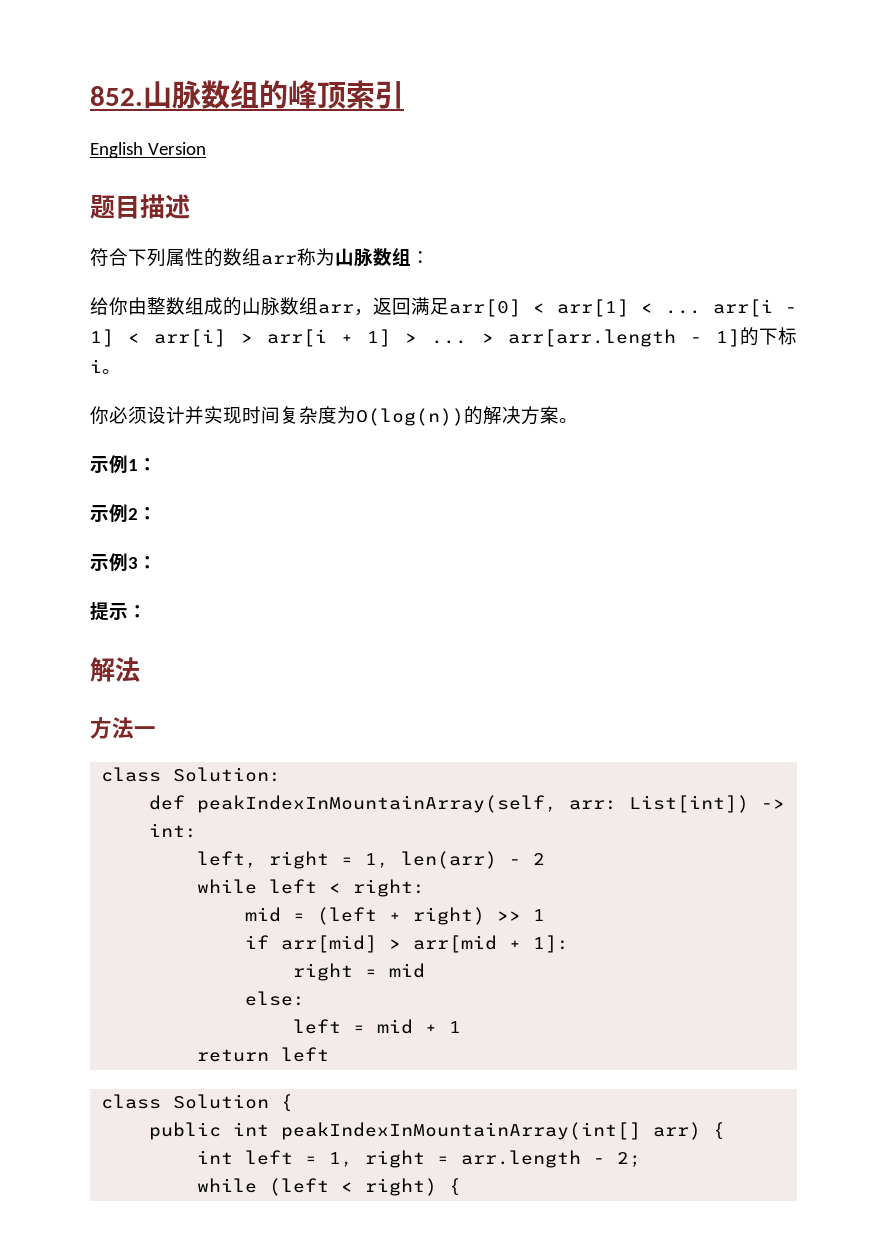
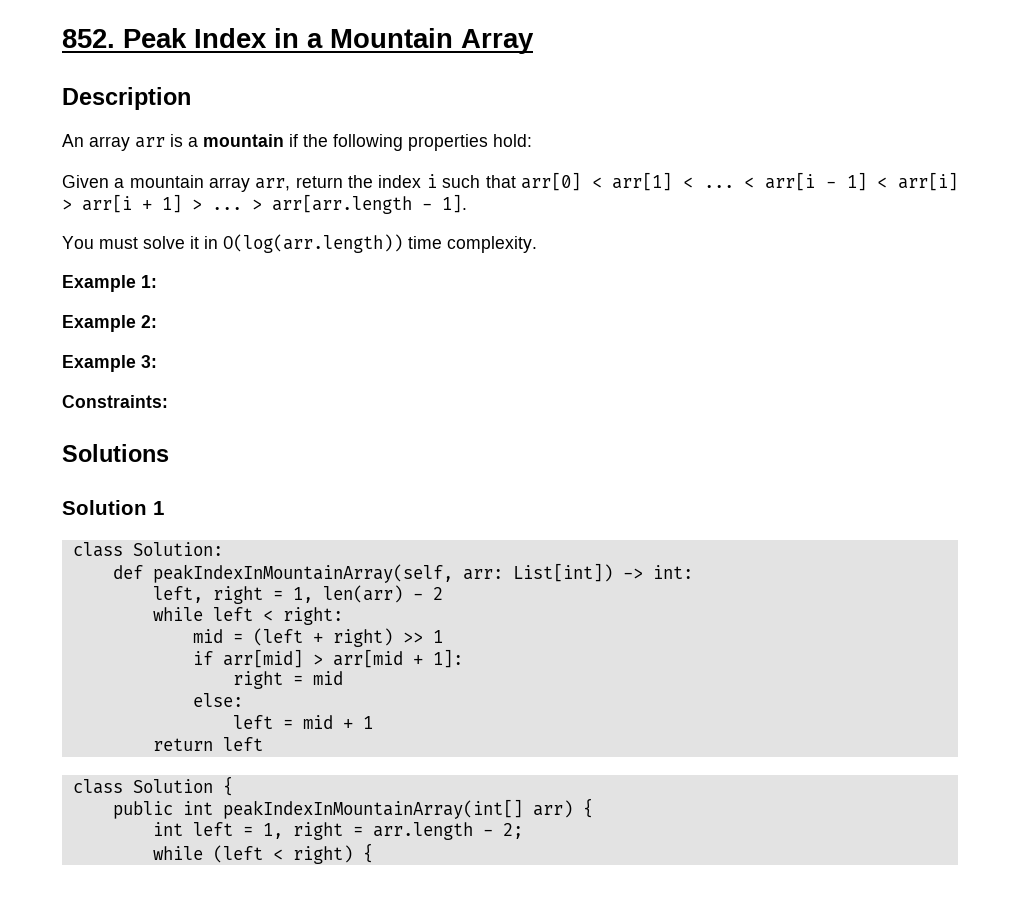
- 852.山脉数组的峰顶索引
- English Version
- 题目描述
- 符合下列属性的数组arr称为山脉数组：
- 给你由整数组成的山脉数组arr，返回满足arr[0] < arr[1] < ... arr[i - 1] < arr[i] > arr[i + 1] > ...
+ 852. Peak Index in a Mountain Array
+ Description
+ An array arr is a mountain if the following properties hold:
+ Given a mountain array arr, return the index i such that arr[0] < arr[1] < ... < arr[i - 1] < arr[i] > arr[i + 1] > ...
- > arr[arr.length - 1]的下标i。
- 你必须设计并实现时间复杂度为O(log(n))的解决方案。
- 示例1：
- 示例2：
- 示例3：
- 提示：
- 解法
- 方法一
+ > arr[arr.length - 1].
+ You must solve it in O(log(arr.length)) time complexity.
+ Example 1:
+ Example 2:
+ Example 3:
+ Constraints:
+ Solutions
+ Solution 1

